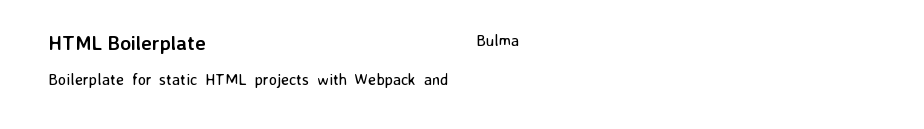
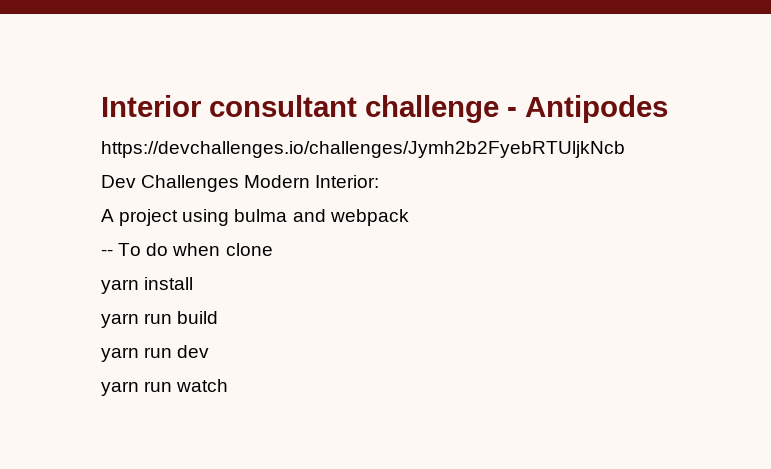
- HTML Boilerplate
- Boilerplate for static HTML projects with Webpack and Bulma
+ Interior consultant challenge - Antipodes
+ https://devchallenges.io/challenges/Jymh2b2FyebRTUljkNcb
+ Dev Challenges Modern Interior:
+ A project using bulma and webpack
+ -- To do when clone
+ yarn install
+ yarn run build
+ yarn run dev
+ yarn run watch

